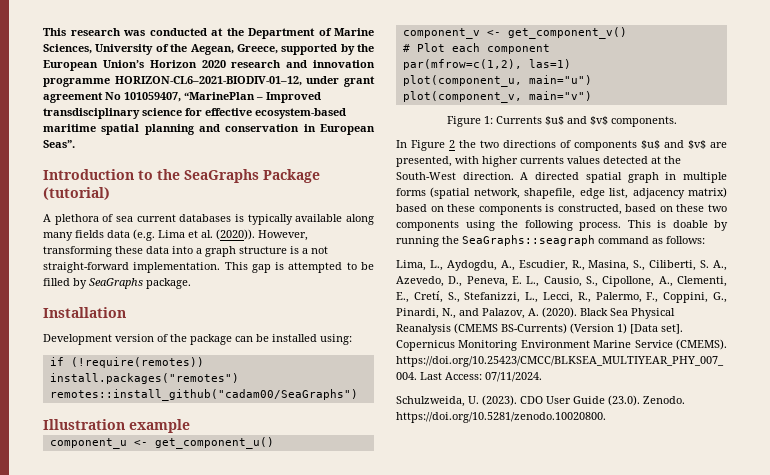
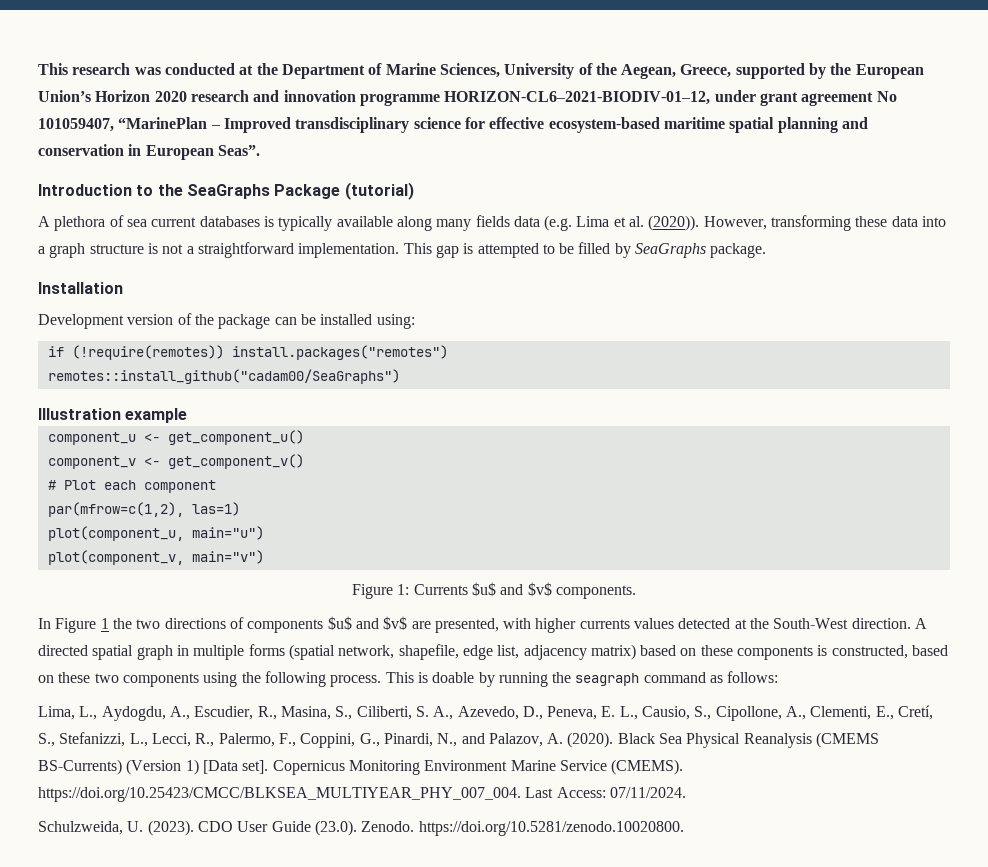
- However, transforming these data into a graph structure is a not straight-forward implementation.
+ However, transforming these data into a graph structure is not a straightforward implementation.
- In Figure 2 the two directions of components $u$ and $v$ are presented, with higher currents values detected at the South-West direction.
+ In Figure 1 the two directions of components $u$ and $v$ are presented, with higher currents values detected at the South-West direction.
- This is doable by running the SeaGraphs::seagraph command as follows:
+ This is doable by running the seagraph command as follows:

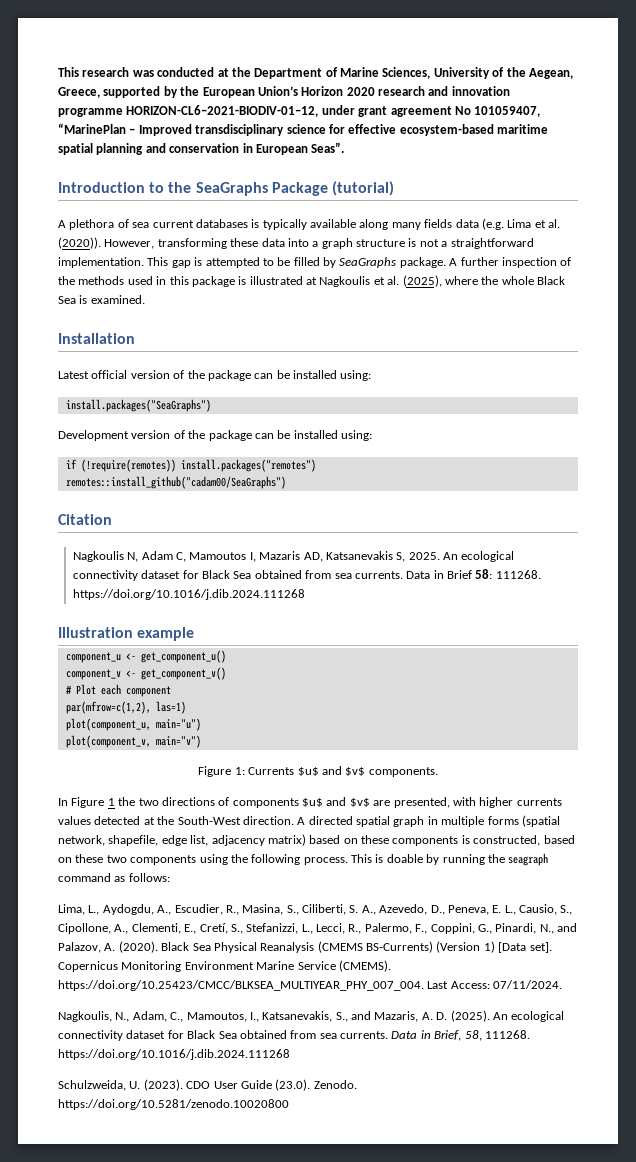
- This gap is attempted to be filled by SeaGraphs package.
+ This gap is attempted to be filled by SeaGraphs package. A further inspection of the methods used in this package is illustrated at Nagkoulis et al. (2025), where the whole Black Sea is examined.
  Installation
+ Latest official version of the package can be installed using:
+ install.packages("SeaGraphs")
+ Citation
+ Nagkoulis N, Adam C, Mamoutos I, Mazaris AD, Katsanevakis S, 2025. An ecological connectivity dataset for Black Sea obtained from sea currents. Data in Brief 58: 111268. https://doi.org/10.1016/j.dib.2024.111268
+ Nagkoulis, N., Adam, C., Mamoutos, I., Katsanevakis, S., and Mazaris, A. D. (2025). An ecological connectivity dataset for Black Sea obtained from sea currents. Data in Brief, 58, 111268. https://doi.org/10.1016/j.dib.2024.111268
- CDO User Guide (23.0). Zenodo. https://doi.org/10.5281/zenodo.10020800.
+ CDO User Guide (23.0). Zenodo. https://doi.org/10.5281/zenodo.10020800

